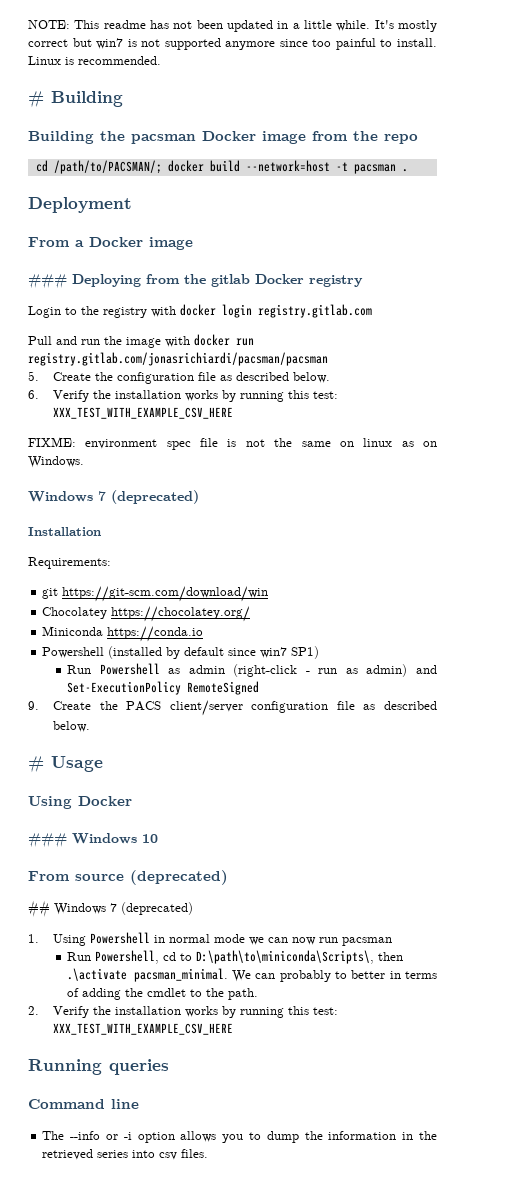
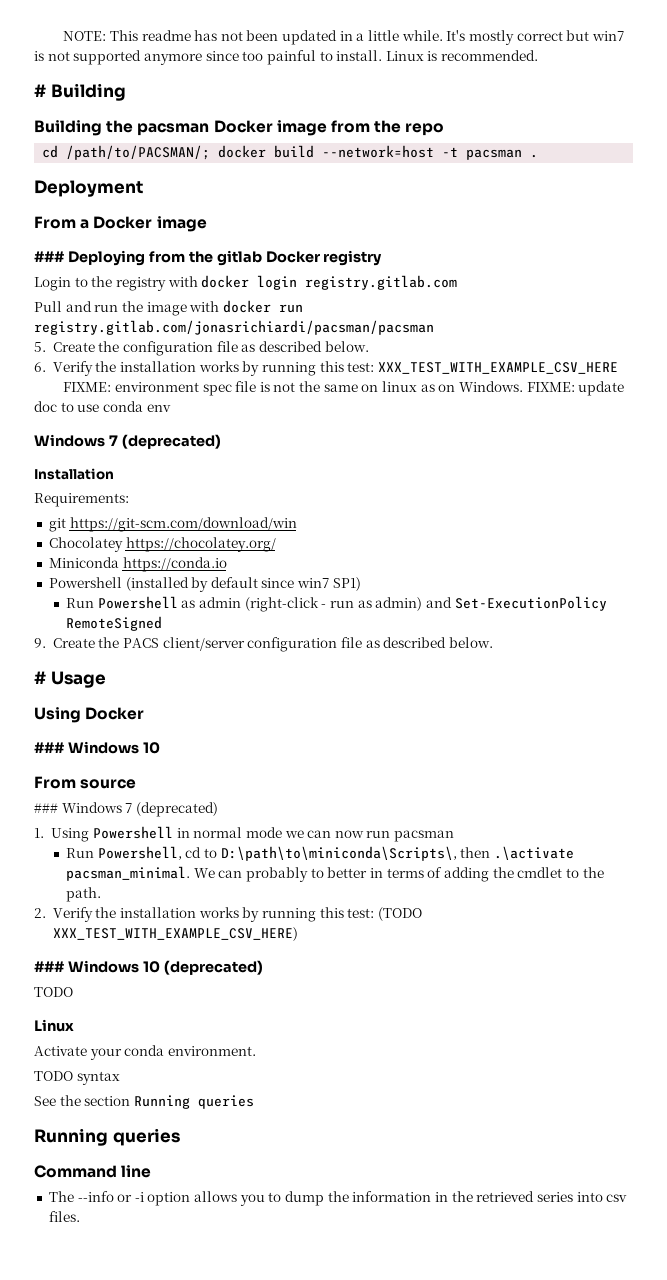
+ FIXME: update doc to use conda env
- From source (deprecated)
- ## Windows 7 (deprecated)
+ From source
+ ### Windows 7 (deprecated)
- 2. Verify the installation works by running this test: XXX_TEST_WITH_EXAMPLE_CSV_HERE
+ 2. Verify the installation works by running this test: (TODO XXX_TEST_WITH_EXAMPLE_CSV_HERE)
+ ### Windows 10 (deprecated)
+ TODO
+ Linux
+ Activate your conda environment.
+ TODO syntax
+ See the section Running queries

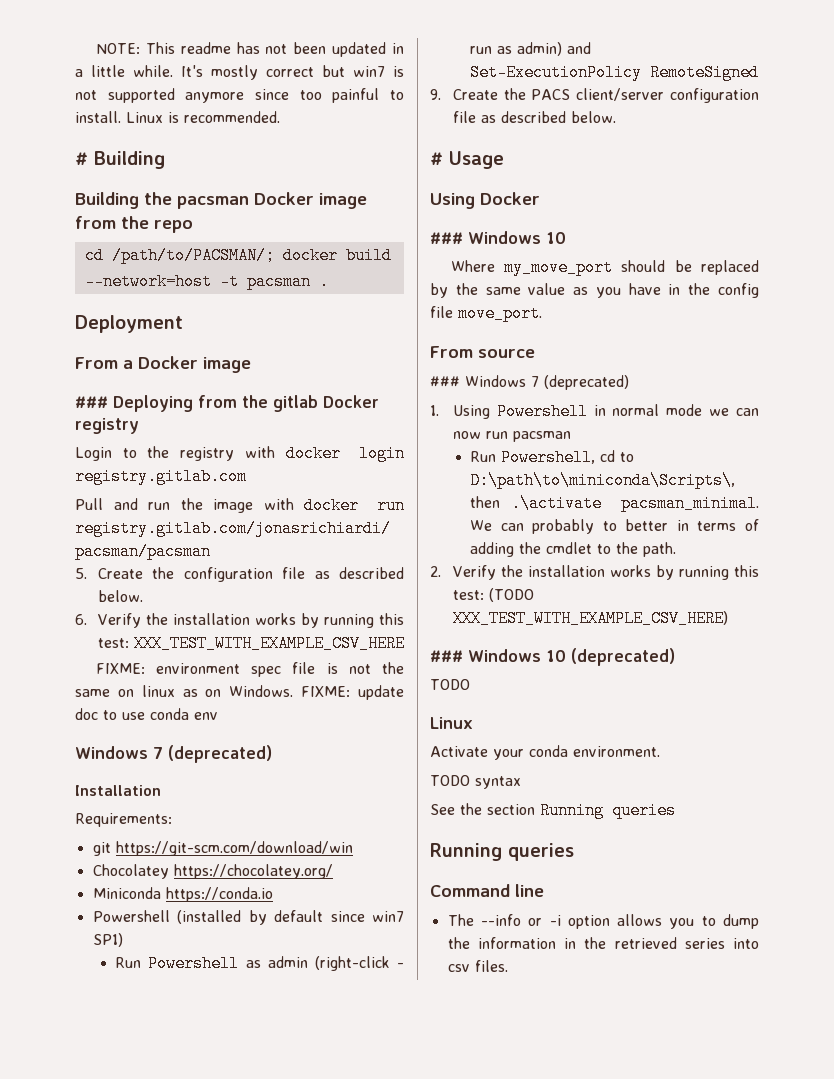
+ Where my_move_port should be replaced by the same value as you have in the config file move_port.

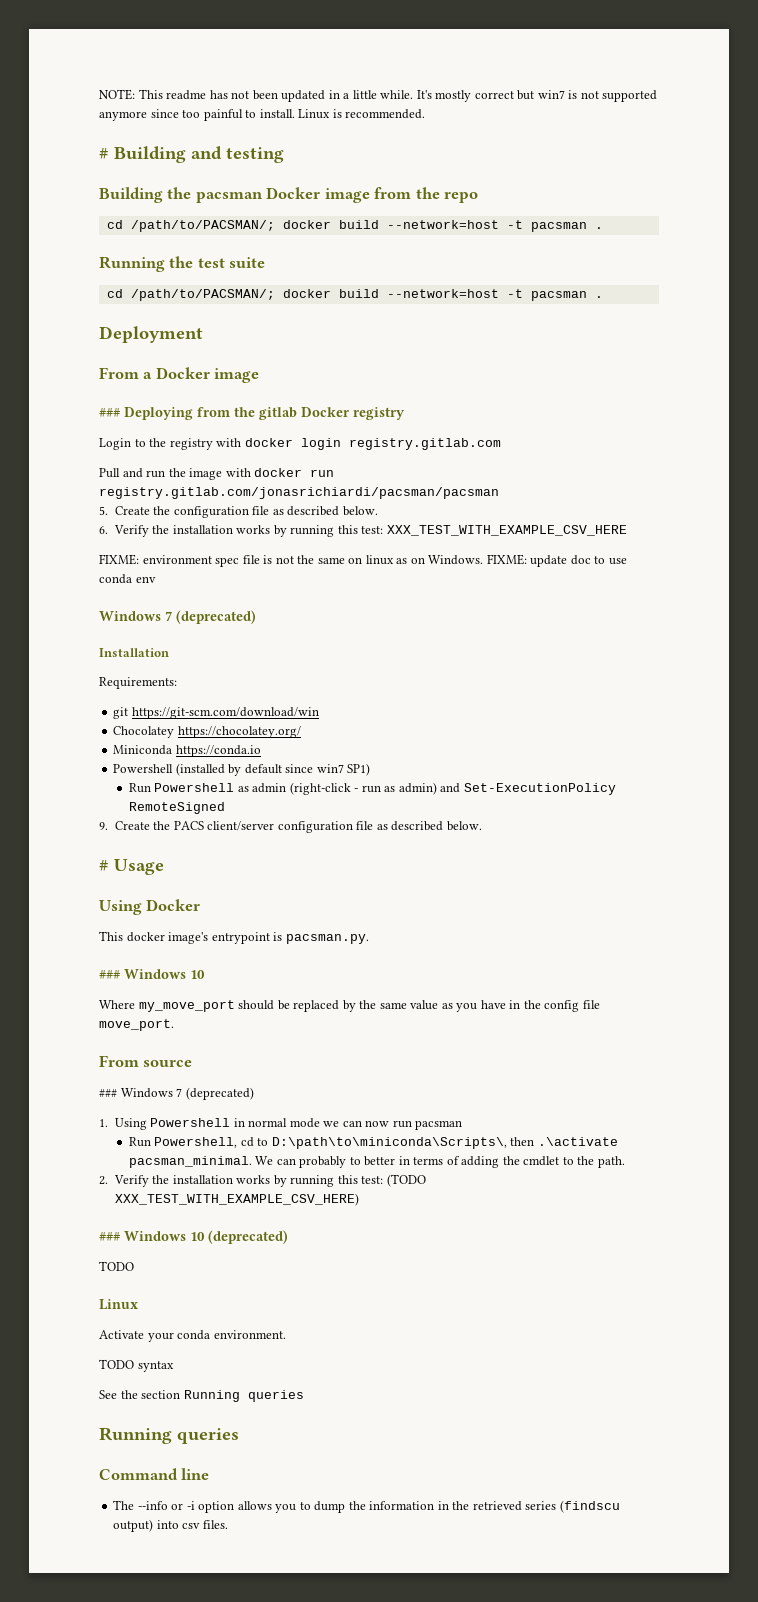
- # Building
+ # Building and testing
+ Running the test suite
+ cd /path/to/PACSMAN/; docker build --network=host -t pacsman .
+ This docker image's entrypoint is pacsman.py.
- The --info or -i option allows you to dump the information in the retrieved series into csv files.
+ The --info or -i option allows you to dump the information in the retrieved series (findscu output) into csv files.

